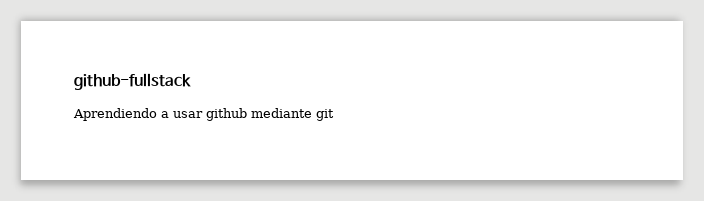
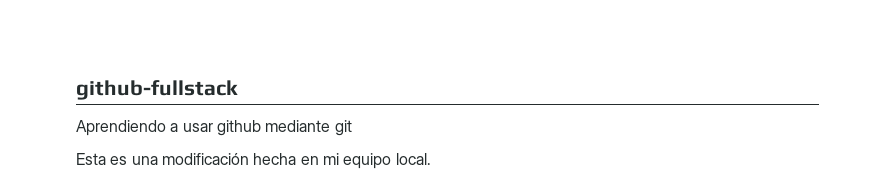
+ Esta es una modificación hecha en mi equipo local.

